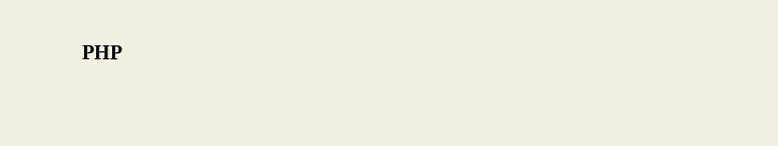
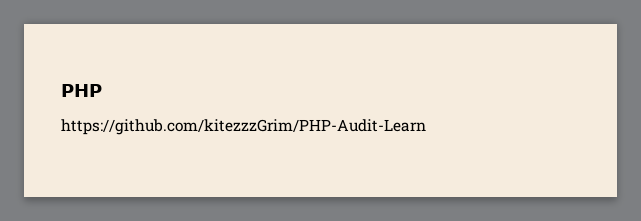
+ https://github.com/kitezzzGrim/PHP-Audit-Learn

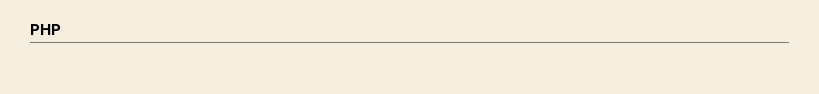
- https://github.com/kitezzzGrim/PHP-Audit-Learn

